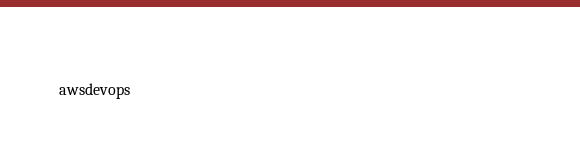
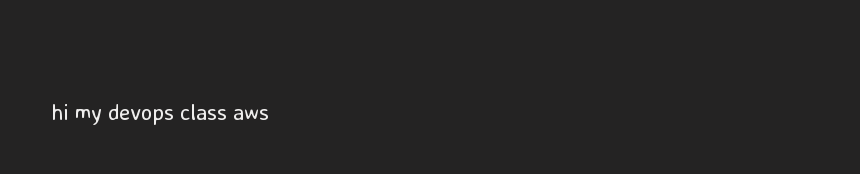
- awsdevops
+ hi my devops class aws

